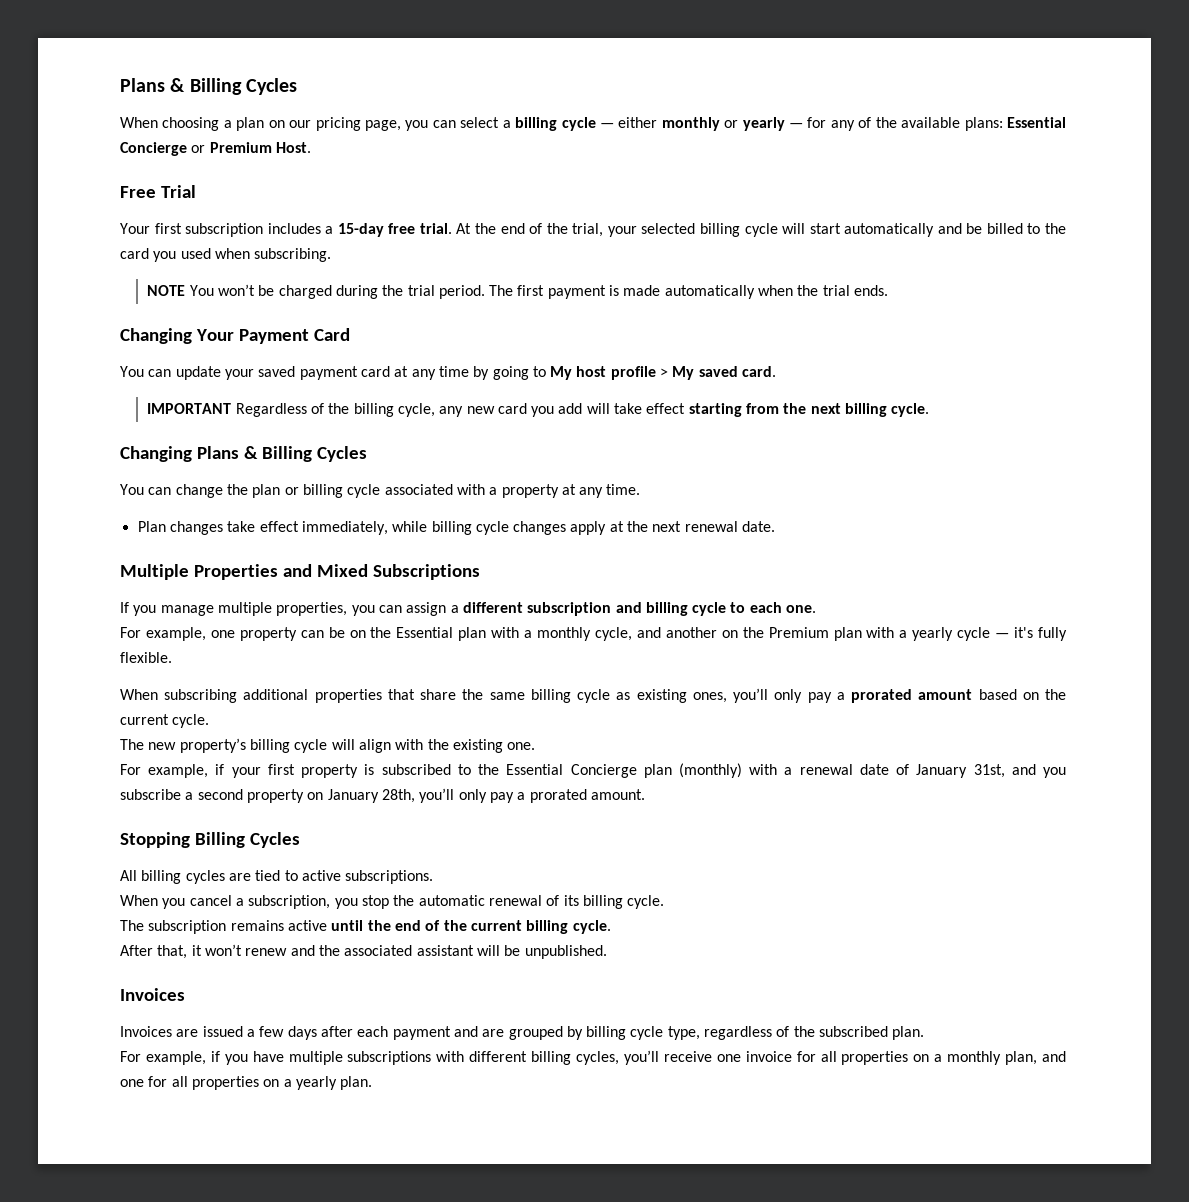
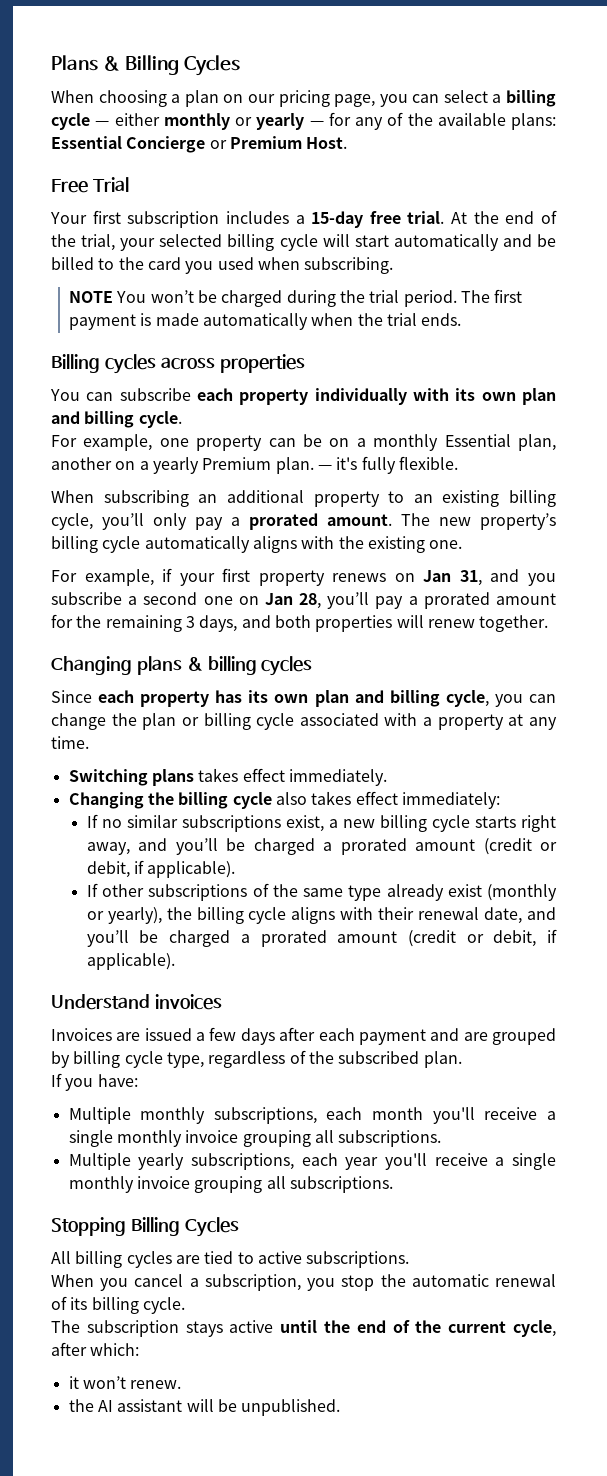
- Changing Your Payment Card
- You can update your saved payment card at any time by going to My host profile > My saved card.
- IMPORTANT Regardless of the billing cycle, any new card you add will take effect starting from the next billing cycle.
- Changing Plans & Billing Cycles
- You can change the plan or billing cycle associated with a property at any time.
+ Billing cycles across properties
+ You can subscribe each property individually with its own plan and billing cycle.
+ For example, one property can be on a monthly Essential plan, another on a yearly Premium plan. — it's fully flexible.
+ When subscribing an additional property to an existing billing cycle, you’ll only pay a prorated amount. The new property’s billing cycle automatically aligns with the existing one.
+ For example, if your first property renews on Jan 31, and you subscribe a second one on Jan 28, you’ll pay a prorated amount for the remaining 3 days, and both properties will renew together.
+ Changing plans & billing cycles
+ Since each property has its own plan and billing cycle, you can change the plan or billing cycle associated with a property at any time.
- Plan changes take effect immediately, while billing cycle changes apply at the next renewal date.
- Multiple Properties and Mixed Subscriptions
- If you manage multiple properties, you can assign a different subscription and billing cycle to each one.
- For example, one property can be on the Essential plan with a monthly cycle, and another on the Premium plan with a yearly cycle — it's fully flexible.
- When subscribing additional properties that share the same billing cycle as existing ones, you’ll only pay a prorated amount based on the current cycle.
- The new property’s billing cycle will align with the existing one.
- For example, if your first property is subscribed to the Essential Concierge plan (monthly) with a renewal date of January 31st, and you subscribe a second property on January 28th, you’ll only pay a prorated amount.
+ Switching plans takes effect immediately.
+ Changing the billing cycle also takes effect immediately:
+ If no similar subscriptions exist, a new billing cycle starts right away, and you’ll be charged a prorated amount (credit or debit, if applicable).
+ If other subscriptions of the same type already exist (monthly or yearly), the billing cycle aligns with their renewal date, and you’ll be charged a prorated amount (credit or debit, if applicable).
+ Understand invoices
+ Invoices are issued a few days after each payment and are grouped by billing cycle type, regardless of the subscribed plan.
+ If you have:
+ Multiple monthly subscriptions, each month you'll receive a single monthly invoice grouping all subscriptions.
+ Multiple yearly subscriptions, each year you'll receive a single monthly invoice grouping all subscriptions.
- The subscription remains active until the end of the current billing cycle.
- After that, it won’t renew and the associated assistant will be unpublished.
- Invoices
- Invoices are issued a few days after each payment and are grouped by billing cycle type, regardless of the subscribed plan.
- For example, if you have multiple subscriptions with different billing cycles, you’ll receive one invoice for all properties on a monthly plan, and one for all properties on a yearly plan.
+ The subscription stays active until the end of the current cycle, after which:
+ it won’t renew.
+ the AI assistant will be unpublished.

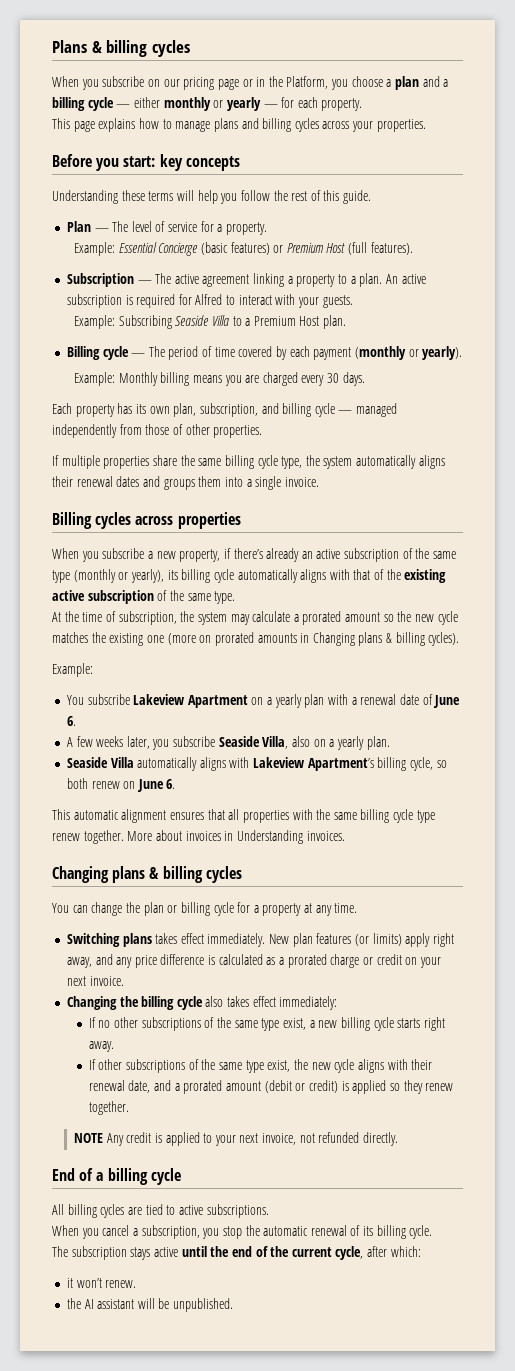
- Plans & Billing Cycles
- When choosing a plan on our pricing page, you can select a billing cycle — either monthly or yearly — for any of the available plans: Essential Concierge or Premium Host.
- Free Trial
- Your first subscription includes a 15-day free trial. At the end of the trial, your selected billing cycle will start automatically and be billed to the card you used when subscribing.
- NOTE You won’t be charged during the trial period. The first payment is made automatically when the trial ends.
+ Plans & billing cycles
+ When you subscribe on our pricing page or in the Platform, you choose a plan and a billing cycle — either monthly or yearly — for each property.
+ This page explains how to manage plans and billing cycles across your properties.
+ Before you start: key concepts
+ Understanding these terms will help you follow the rest of this guide.
+ Plan — The level of service for a property.
+ Example: Essential Concierge (basic features) or Premium Host (full features).
+ Subscription — The active agreement linking a property to a plan. An active subscription is required for Alfred to interact with your guests.
+ Example: Subscribing Seaside Villa to a Premium Host plan.
+ Billing cycle — The period of time covered by each payment (monthly or yearly).
+ Example: Monthly billing means you are charged every 30 days.
+ Each property has its own plan, subscription, and billing cycle — managed independently from those of other properties.
+ If multiple properties share the same billing cycle type, the system automatically aligns their renewal dates and groups them into a single invoice.
  Billing cycles across properties
- You can subscribe each property individually with its own plan and billing cycle.
- For example, one property can be on a monthly Essential plan, another on a yearly Premium plan. — it's fully flexible.
- When subscribing an additional property to an existing billing cycle, you’ll only pay a prorated amount. The new property’s billing cycle automatically aligns with the existing one.
- For example, if your first property renews on Jan 31, and you subscribe a second one on Jan 28, you’ll pay a prorated amount for the remaining 3 days, and both properties will renew together.
+ When you subscribe a new property, if there’s already an active subscription of the same type (monthly or yearly), its billing cycle automatically aligns with that of the existing active subscription of the same type.
+ At the time of subscription, the system may calculate a prorated amount so the new cycle matches the existing one (more on prorated amounts in Changing plans & billing cycles).
+ Example:
+ You subscribe Lakeview Apartment on a yearly plan with a renewal date of June 6.
+ A few weeks later, you subscribe Seaside Villa, also on a yearly plan.
+ Seaside Villa automatically aligns with Lakeview Apartment’s billing cycle, so both renew on June 6.
+ This automatic alignment ensures that all properties with the same billing cycle type renew together. More about invoices in Understanding invoices.
- Since each property has its own plan and billing cycle, you can change the plan or billing cycle associated with a property at any time.
+ You can change the plan or billing cycle for a property at any time.
+ New plan features (or limits) apply right away, and any price difference is calculated as a prorated charge or credit on your next invoice.
- If no similar subscriptions exist, a new billing cycle starts right away, and you’ll be charged a prorated amount (credit or debit, if applicable).
+ If no other subscriptions of the same type exist, a new billing cycle starts right away.
- If other subscriptions of the same type already exist (monthly or yearly), the billing cycle aligns with their renewal date, and you’ll be charged a prorated amount (credit or debit, if applicable).
- Understand invoices
- Invoices are issued a few days after each payment and are grouped by billing cycle type, regardless of the subscribed plan.
- If you have:
- Multiple monthly subscriptions, each month you'll receive a single monthly invoice grouping all subscriptions.
- Multiple yearly subscriptions, each year you'll receive a single monthly invoice grouping all subscriptions.
- Stopping Billing Cycles
+ If other subscriptions of the same type exist, the new cycle aligns with their renewal date, and a prorated amount (debit or credit) is applied so they renew together.
+ NOTE Any credit is applied to your next invoice, not refunded directly.
+ End of a billing cycle

